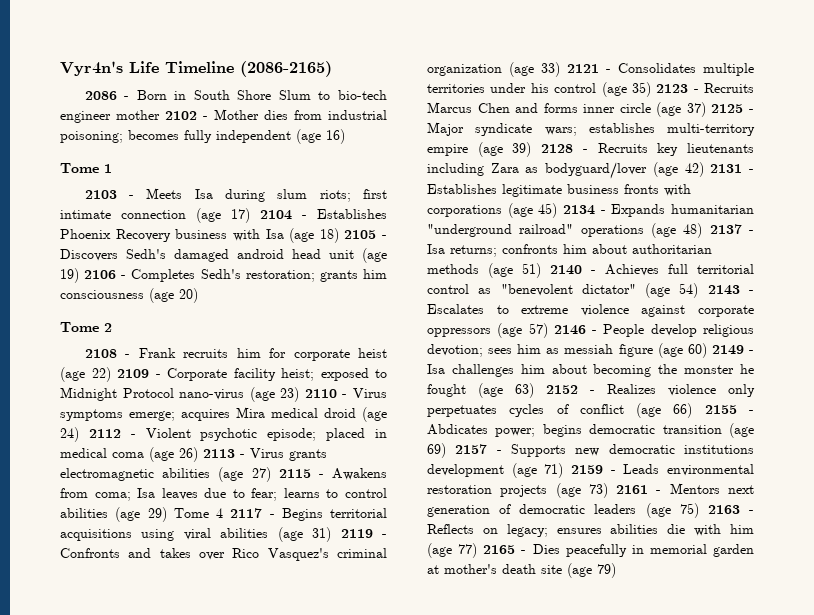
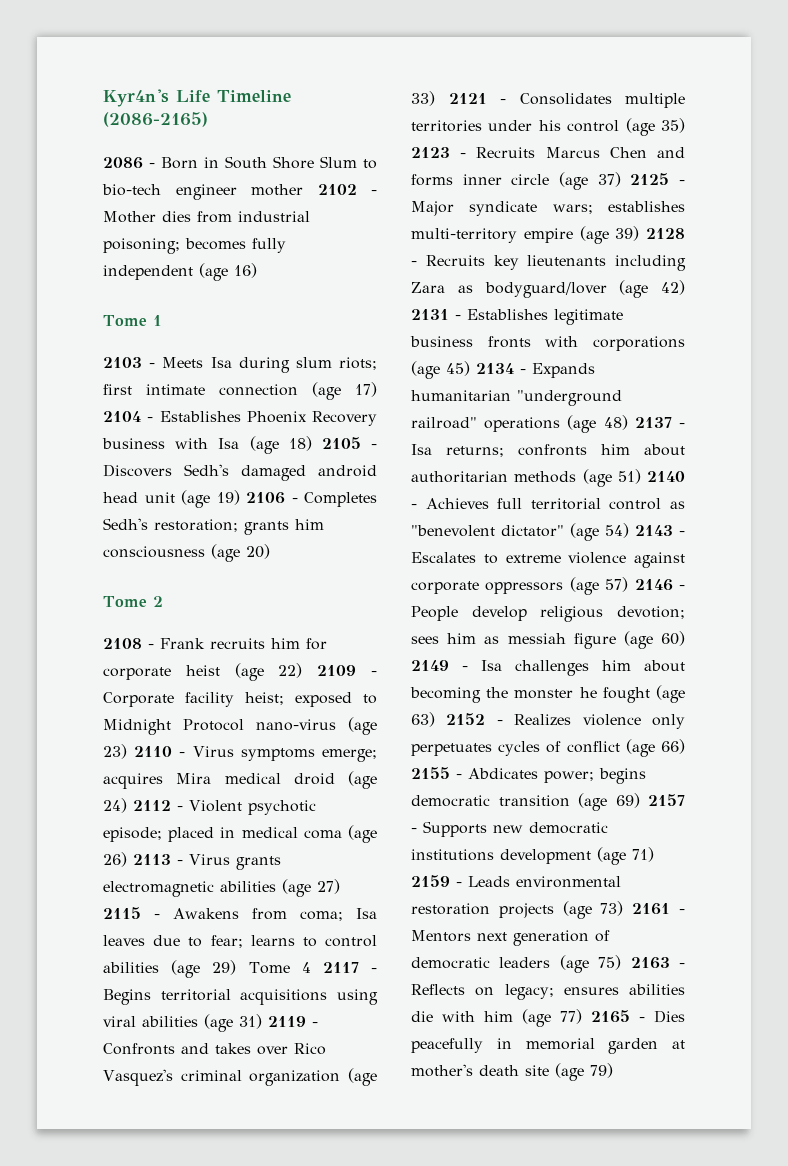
- Vyr4n's Life Timeline (2086-2165)
+ Kyr4n's Life Timeline (2086-2165)

